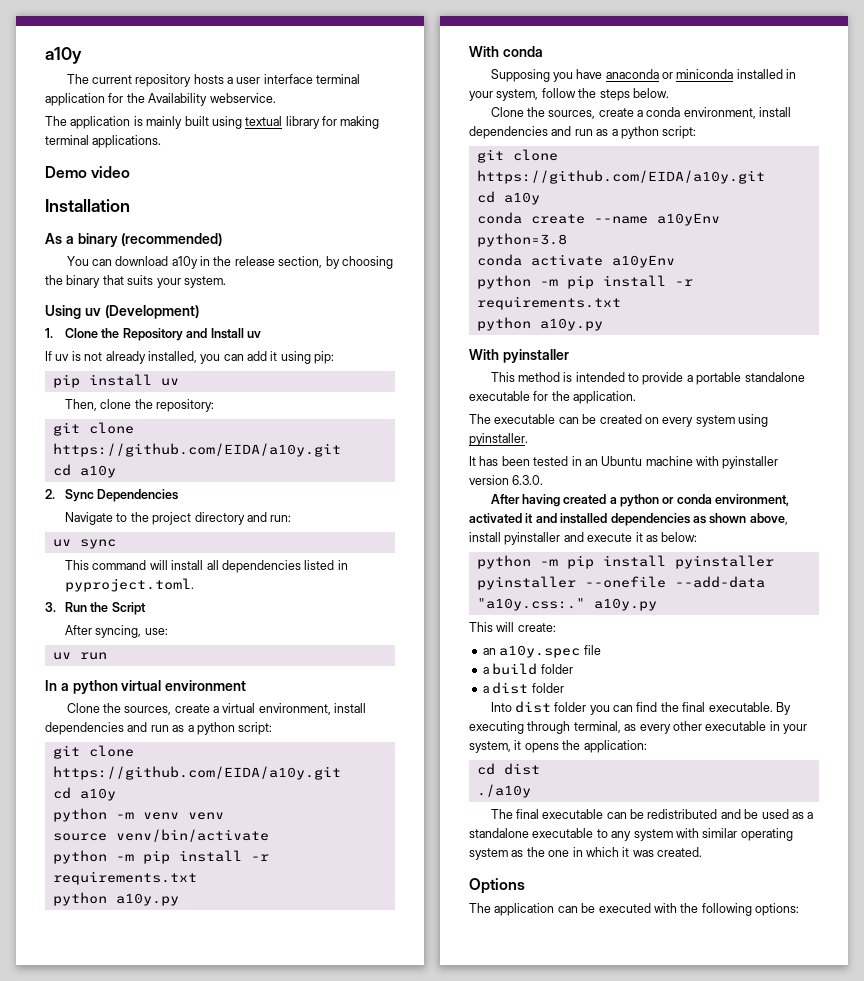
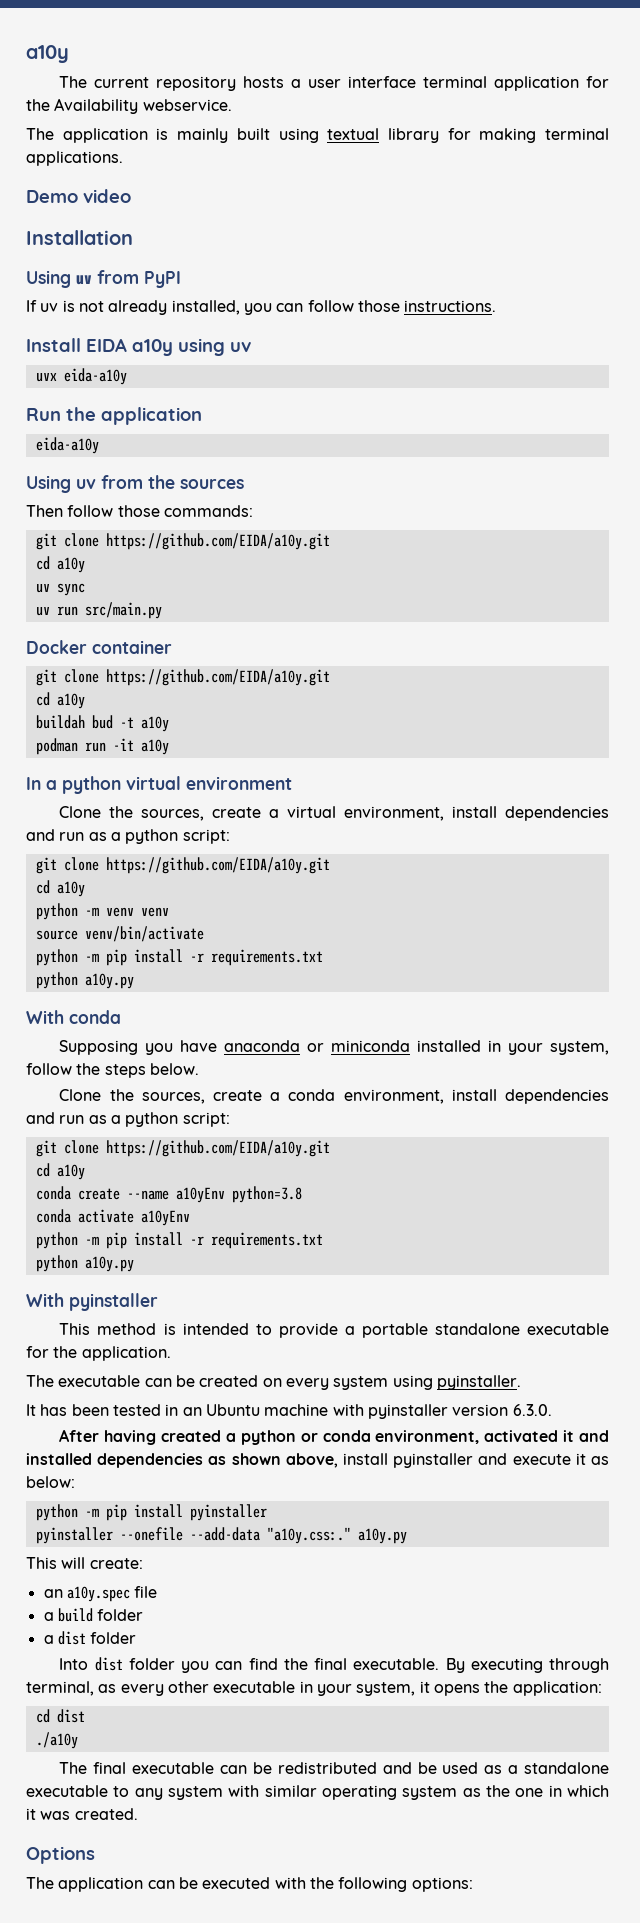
- As a binary (recommended)
- You can download a10y in the release section, by choosing the binary that suits your system.
- Using uv (Development)
- 1. Clone the Repository and Install uv
+ Using uv from PyPI
- If uv is not already installed, you can add it using pip:
- pip install uv
- Then, clone the repository:
+ If uv is not already installed, you can follow those instructions.
+ Install EIDA a10y using uv
+ uvx eida-a10y
+ Run the application
+ eida-a10y
+ Using uv from the sources
+ Then follow those commands:
  git clone https://github.com/EIDA/a10y.git
  cd a10y
- 2. Sync Dependencies
- Navigate to the project directory and run:
  uv sync
- This command will install all dependencies listed in pyproject.toml.
- 3. Run the Script
- After syncing, use:
- uv run
+ uv run src/main.py
+ Docker container
+ git clone https://github.com/EIDA/a10y.git
+ cd a10y
+ buildah bud -t a10y
+ podman run -it a10y

